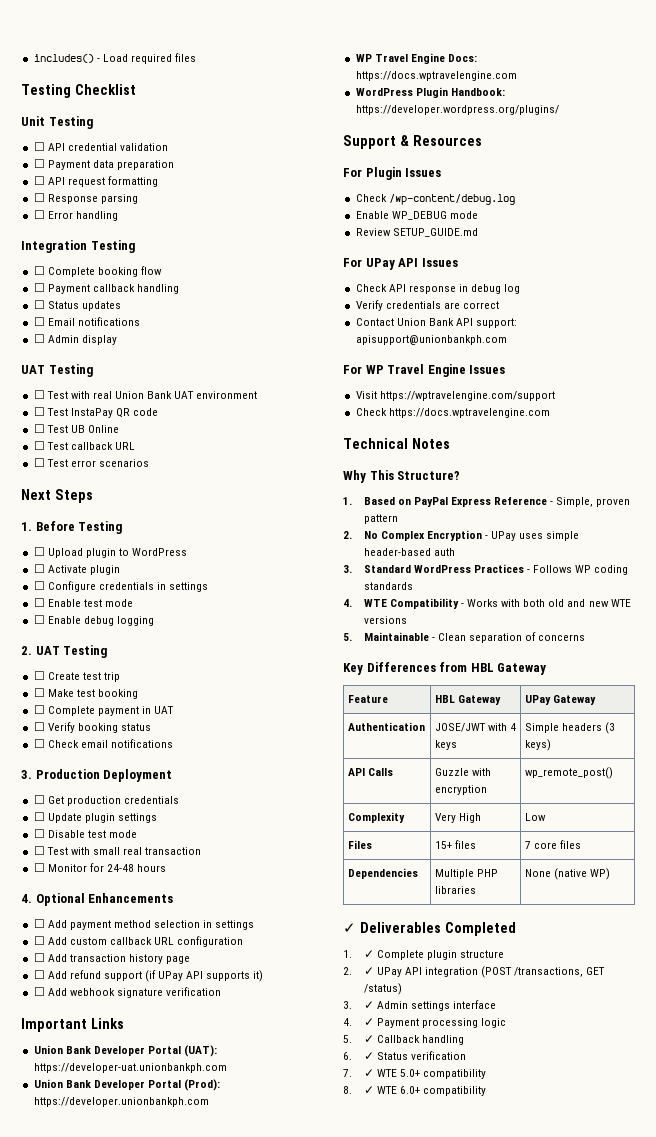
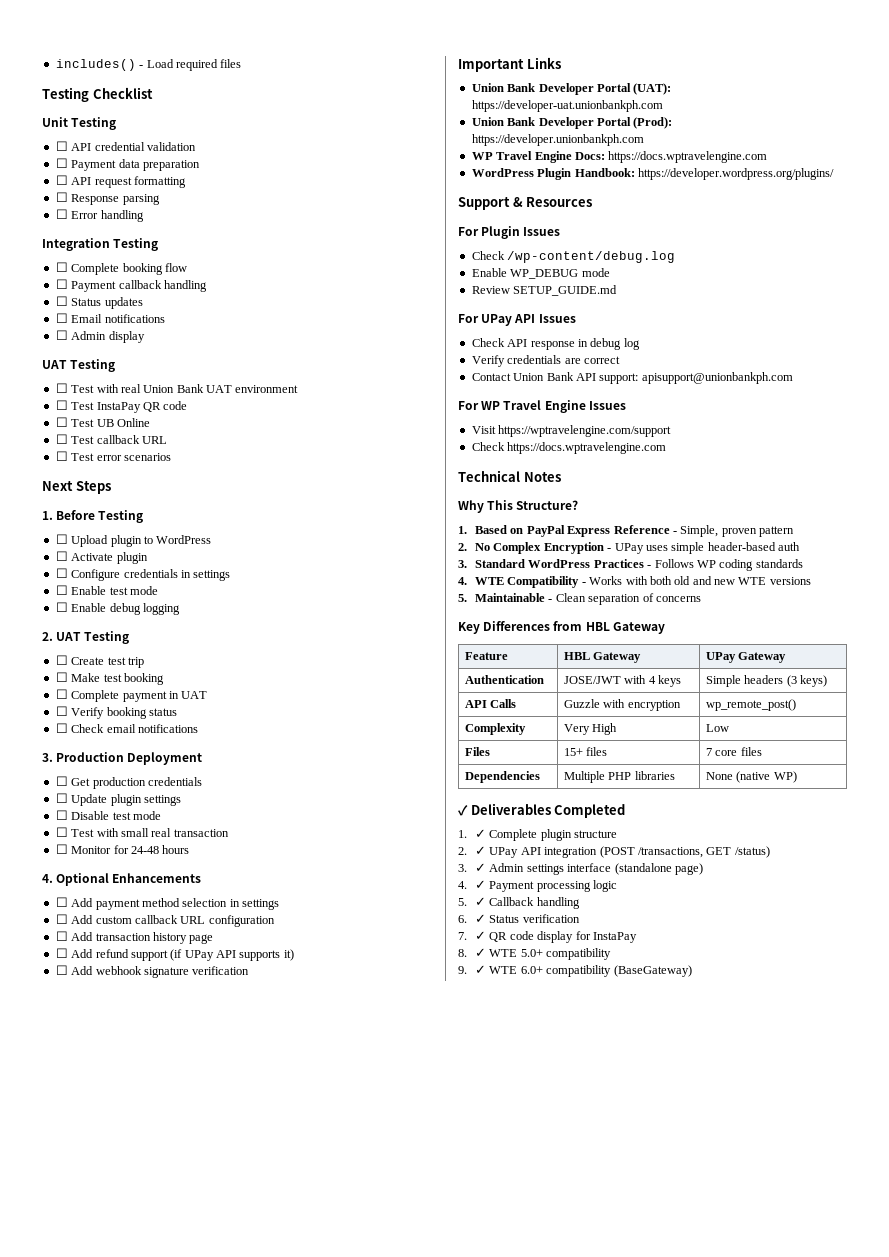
- 3. ✓ Admin settings interface
+ 3. ✓ Admin settings interface (standalone page)
- 7. ✓ WTE 5.0+ compatibility
+ 7. ✓ QR code display for InstaPay
+ 8. ✓ WTE 5.0+ compatibility
- 8. ✓ WTE 6.0+ compatibility
+ 9. ✓ WTE 6.0+ compatibility (BaseGateway)

